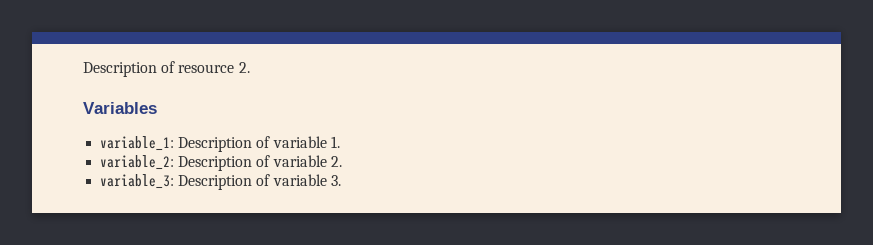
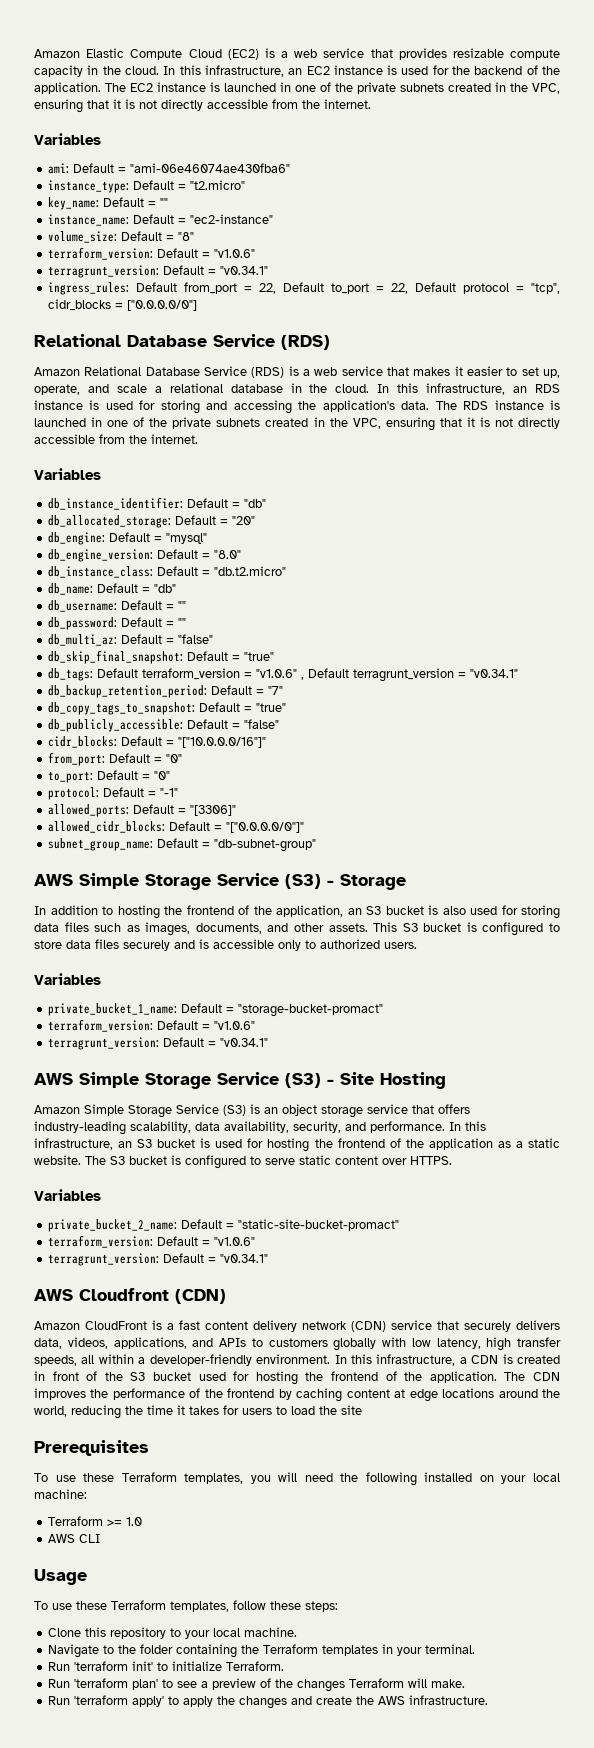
- Description of resource 2.
+ Amazon Elastic Compute Cloud (EC2) is a web service that provides resizable compute capacity in the cloud. In this infrastructure, an EC2 instance is used for the backend of the application. The EC2 instance is launched in one of the private subnets created in the VPC, ensuring that it is not directly accessible from the internet.
  Variables
- variable_1: Description of variable 1.
- variable_2: Description of variable 2.
- variable_3: Description of variable 3.
+ ami: Default = "ami-06e46074ae430fba6"
+ instance_type: Default = "t2.micro"
+ key_name: Default = ""
+ instance_name: Default = "ec2-instance"
+ volume_size: Default = "8"
+ terraform_version: Default = "v1.0.6"
+ terragrunt_version: Default = "v0.34.1"
+ ingress_rules: Default from_port = 22, Default to_port = 22, Default protocol = "tcp", cidr_blocks = ["0.0.0.0/0"]
+ Relational Database Service (RDS)
+ Amazon Relational Database Service (RDS) is a web service that makes it easier to set up, operate, and scale a relational database in the cloud. In this infrastructure, an RDS instance is used for storing and accessing the application's data. The RDS instance is launched in one of the private subnets created in the VPC, ensuring that it is not directly accessible from the internet.
+ Variables
+ db_instance_identifier: Default = "db"
+ db_allocated_storage: Default = "20"
+ db_engine: Default = "mysql"
+ db_engine_version: Default = "8.0"
+ db_instance_class: Default = "db.t2.micro"
+ db_name: Default = "db"
+ db_username: Default = ""
+ db_password: Default = ""
+ db_multi_az: Default = "false"
+ db_skip_final_snapshot: Default = "true"
+ db_tags: Default terraform_version = "v1.0.6" , Default terragrunt_version = "v0.34.1"
+ db_backup_retention_period: Default = "7"
+ db_copy_tags_to_snapshot: Default = "true"
+ db_publicly_accessible: Default = "false"
+ cidr_blocks: Default = "["10.0.0.0/16"]"
+ from_port: Default = "0"
+ to_port: Default = "0"
+ protocol: Default = "-1"
+ allowed_ports: Default = "[3306]"
+ allowed_cidr_blocks: Default = "["0.0.0.0/0"]"
+ subnet_group_name: Default = "db-subnet-group"
+ AWS Simple Storage Service (S3) - Storage
+ In addition to hosting the frontend of the application, an S3 bucket is also used for storing data files such as images, documents, and other assets. This S3 bucket is configured to store data files securely and is accessible only to authorized users.
+ Variables
+ private_bucket_1_name: Default = "storage-bucket-promact"
+ terraform_version: Default = "v1.0.6"
+ terragrunt_version: Default = "v0.34.1"
+ AWS Simple Storage Service (S3) - Site Hosting
+ Amazon Simple Storage Service (S3) is an object storage service that offers industry-leading scalability, data availability, security, and performance. In this infrastructure, an S3 bucket is used for hosting the frontend of the application as a static website. The S3 bucket is configured to serve static content over HTTPS.
+ Variables
+ private_bucket_2_name: Default = "static-site-bucket-promact"
+ terraform_version: Default = "v1.0.6"
+ terragrunt_version: Default = "v0.34.1"
+ AWS Cloudfront (CDN)
+ Amazon CloudFront is a fast content delivery network (CDN) service that securely delivers data, videos, applications, and APIs to customers globally with low latency, high transfer speeds, all within a developer-friendly environment. In this infrastructure, a CDN is created in front of the S3 bucket used for hosting the frontend of the application. The CDN improves the performance of the frontend by caching content at edge locations around the world, reducing the time it takes for users to load the site
+ Prerequisites
+ To use these Terraform templates, you will need the following installed on your local machine:
+ Terraform >= 1.0
+ AWS CLI
+ Usage
+ To use these Terraform templates, follow these steps:
+ Clone this repository to your local machine.
+ Navigate to the folder containing the Terraform templates in your terminal.
+ Run 'terraform init' to initialize Terraform.
+ Run 'terraform plan' to see a preview of the changes Terraform will make.
+ Run 'terraform apply' to apply the changes and create the AWS infrastructure.

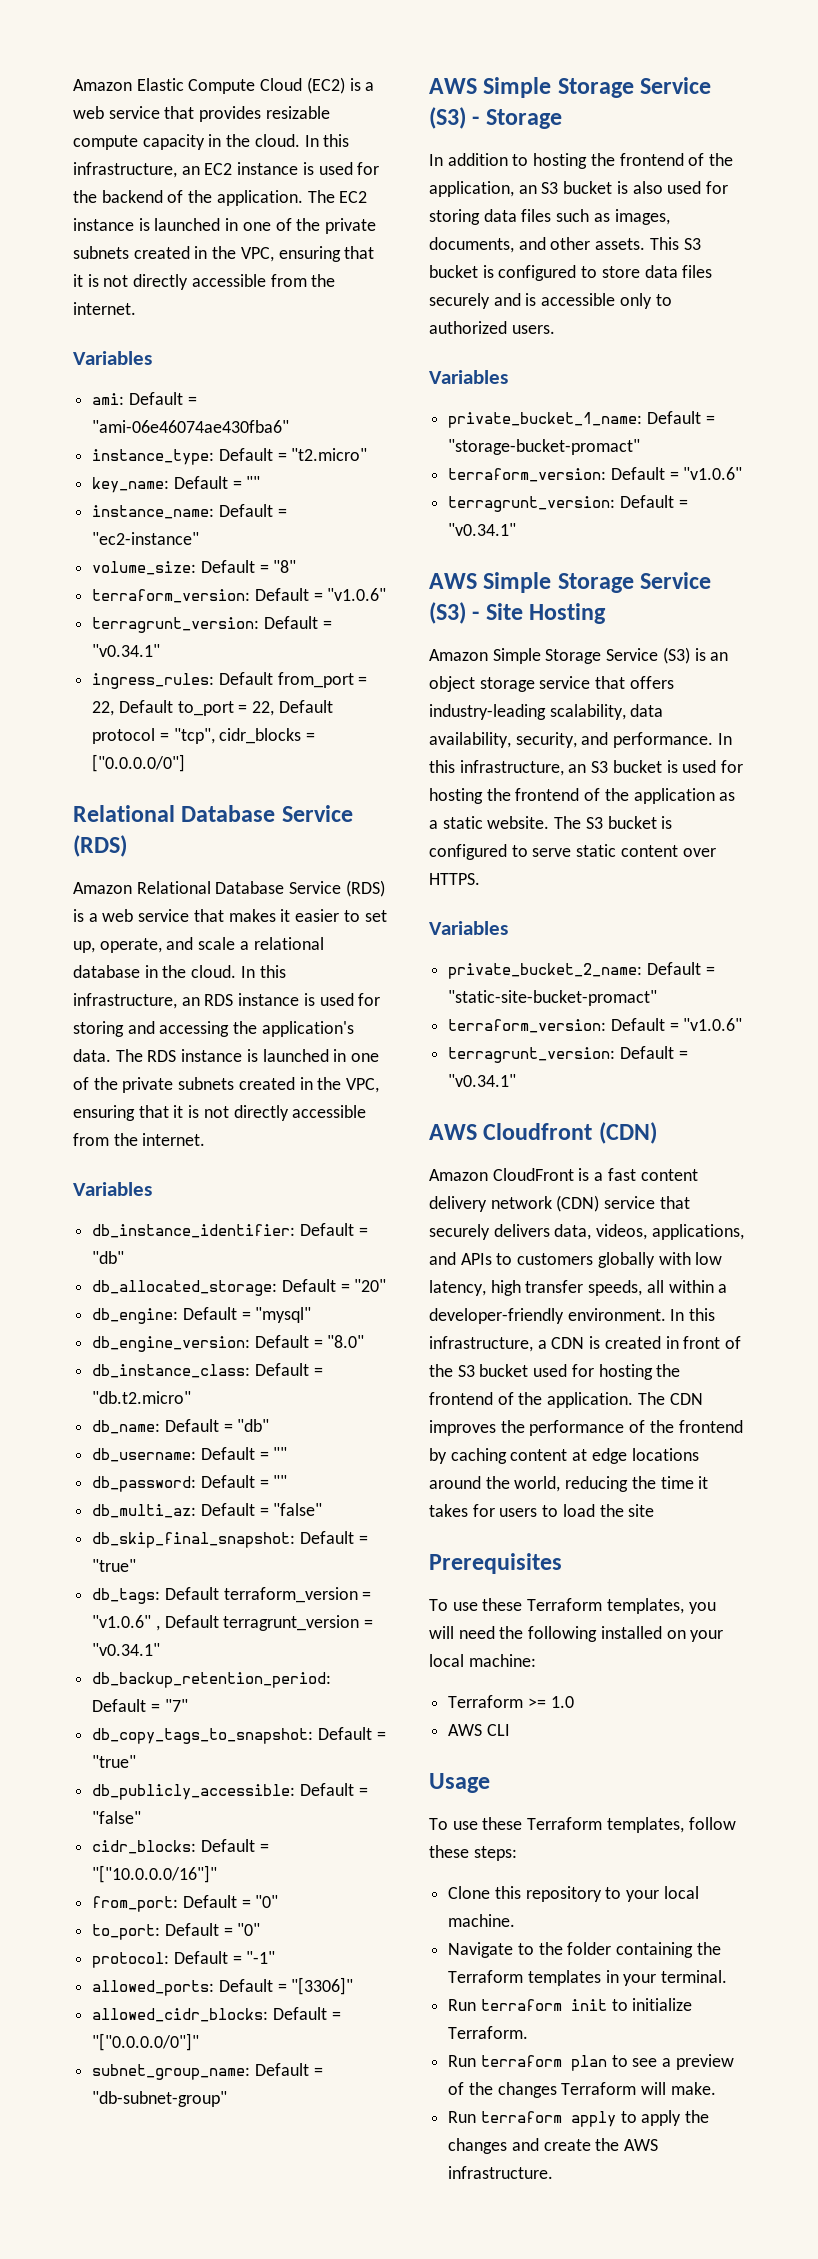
- Run 'terraform init' to initialize Terraform.
+ Run terraform init to initialize Terraform.
- Run 'terraform plan' to see a preview of the changes Terraform will make.
+ Run terraform plan to see a preview of the changes Terraform will make.
- Run 'terraform apply' to apply the changes and create the AWS infrastructure.
+ Run terraform apply to apply the changes and create the AWS infrastructure.

